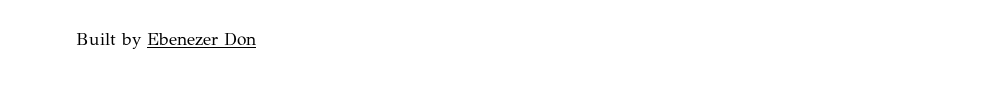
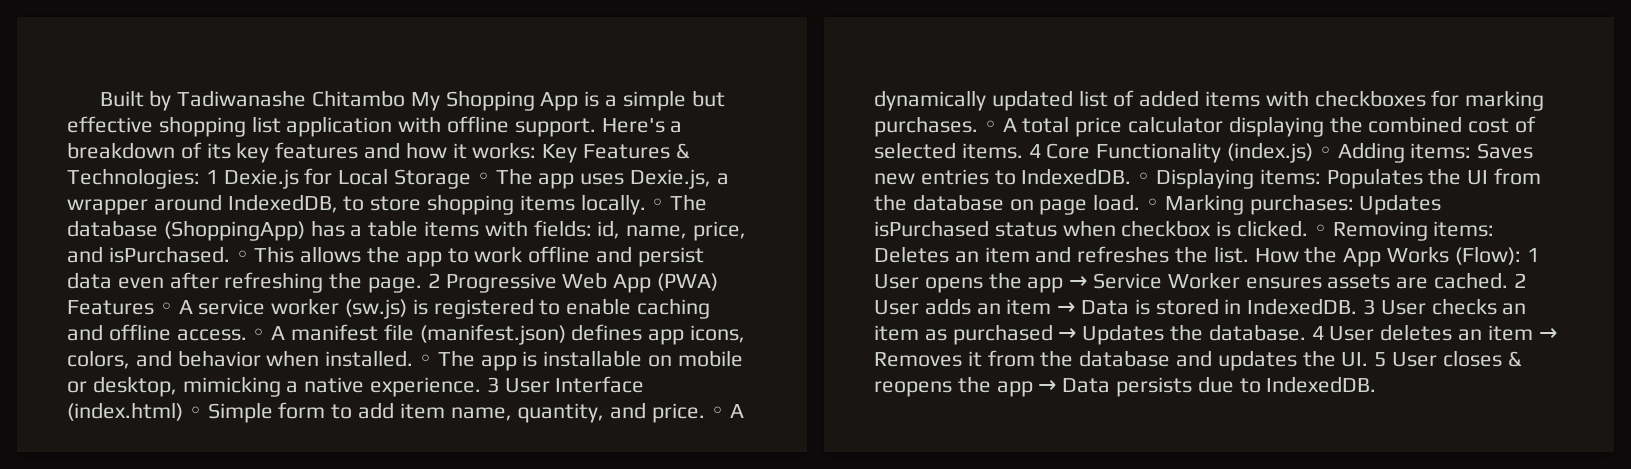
- Built by Ebenezer Don
+ Built by Tadiwanashe Chitambo My Shopping App is a simple but effective shopping list application with offline support. Here's a breakdown of its key features and how it works: Key Features & Technologies: 1 Dexie.js for Local Storage ◦ The app uses Dexie.js, a wrapper around IndexedDB, to store shopping items locally. ◦ The database (ShoppingApp) has a table items with fields: id, name, price, and isPurchased. ◦ This allows the app to work offline and persist data even after refreshing the page. 2 Progressive Web App (PWA) Features ◦ A service worker (sw.js) is registered to enable caching and offline access. ◦ A manifest file (manifest.json) defines app icons, colors, and behavior when installed. ◦ The app is installable on mobile or desktop, mimicking a native experience. 3 User Interface (index.html) ◦ Simple form to add item name, quantity, and price. ◦ A dynamically updated list of added items with checkboxes for marking purchases. ◦ A total price calculator displaying the combined cost of selected items. 4 Core Functionality (index.js) ◦ Adding items: Saves new entries to IndexedDB. ◦ Displaying items: Populates the UI from the database on page load. ◦ Marking purchases: Updates isPurchased status when checkbox is clicked. ◦ Removing items: Deletes an item and refreshes the list. How the App Works (Flow): 1 User opens the app → Service Worker ensures assets are cached. 2 User adds an item → Data is stored in IndexedDB. 3 User checks an item as purchased → Updates the database. 4 User deletes an item → Removes it from the database and updates the UI. 5 User closes & reopens the app → Data persists due to IndexedDB.

